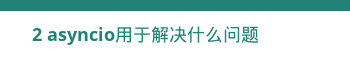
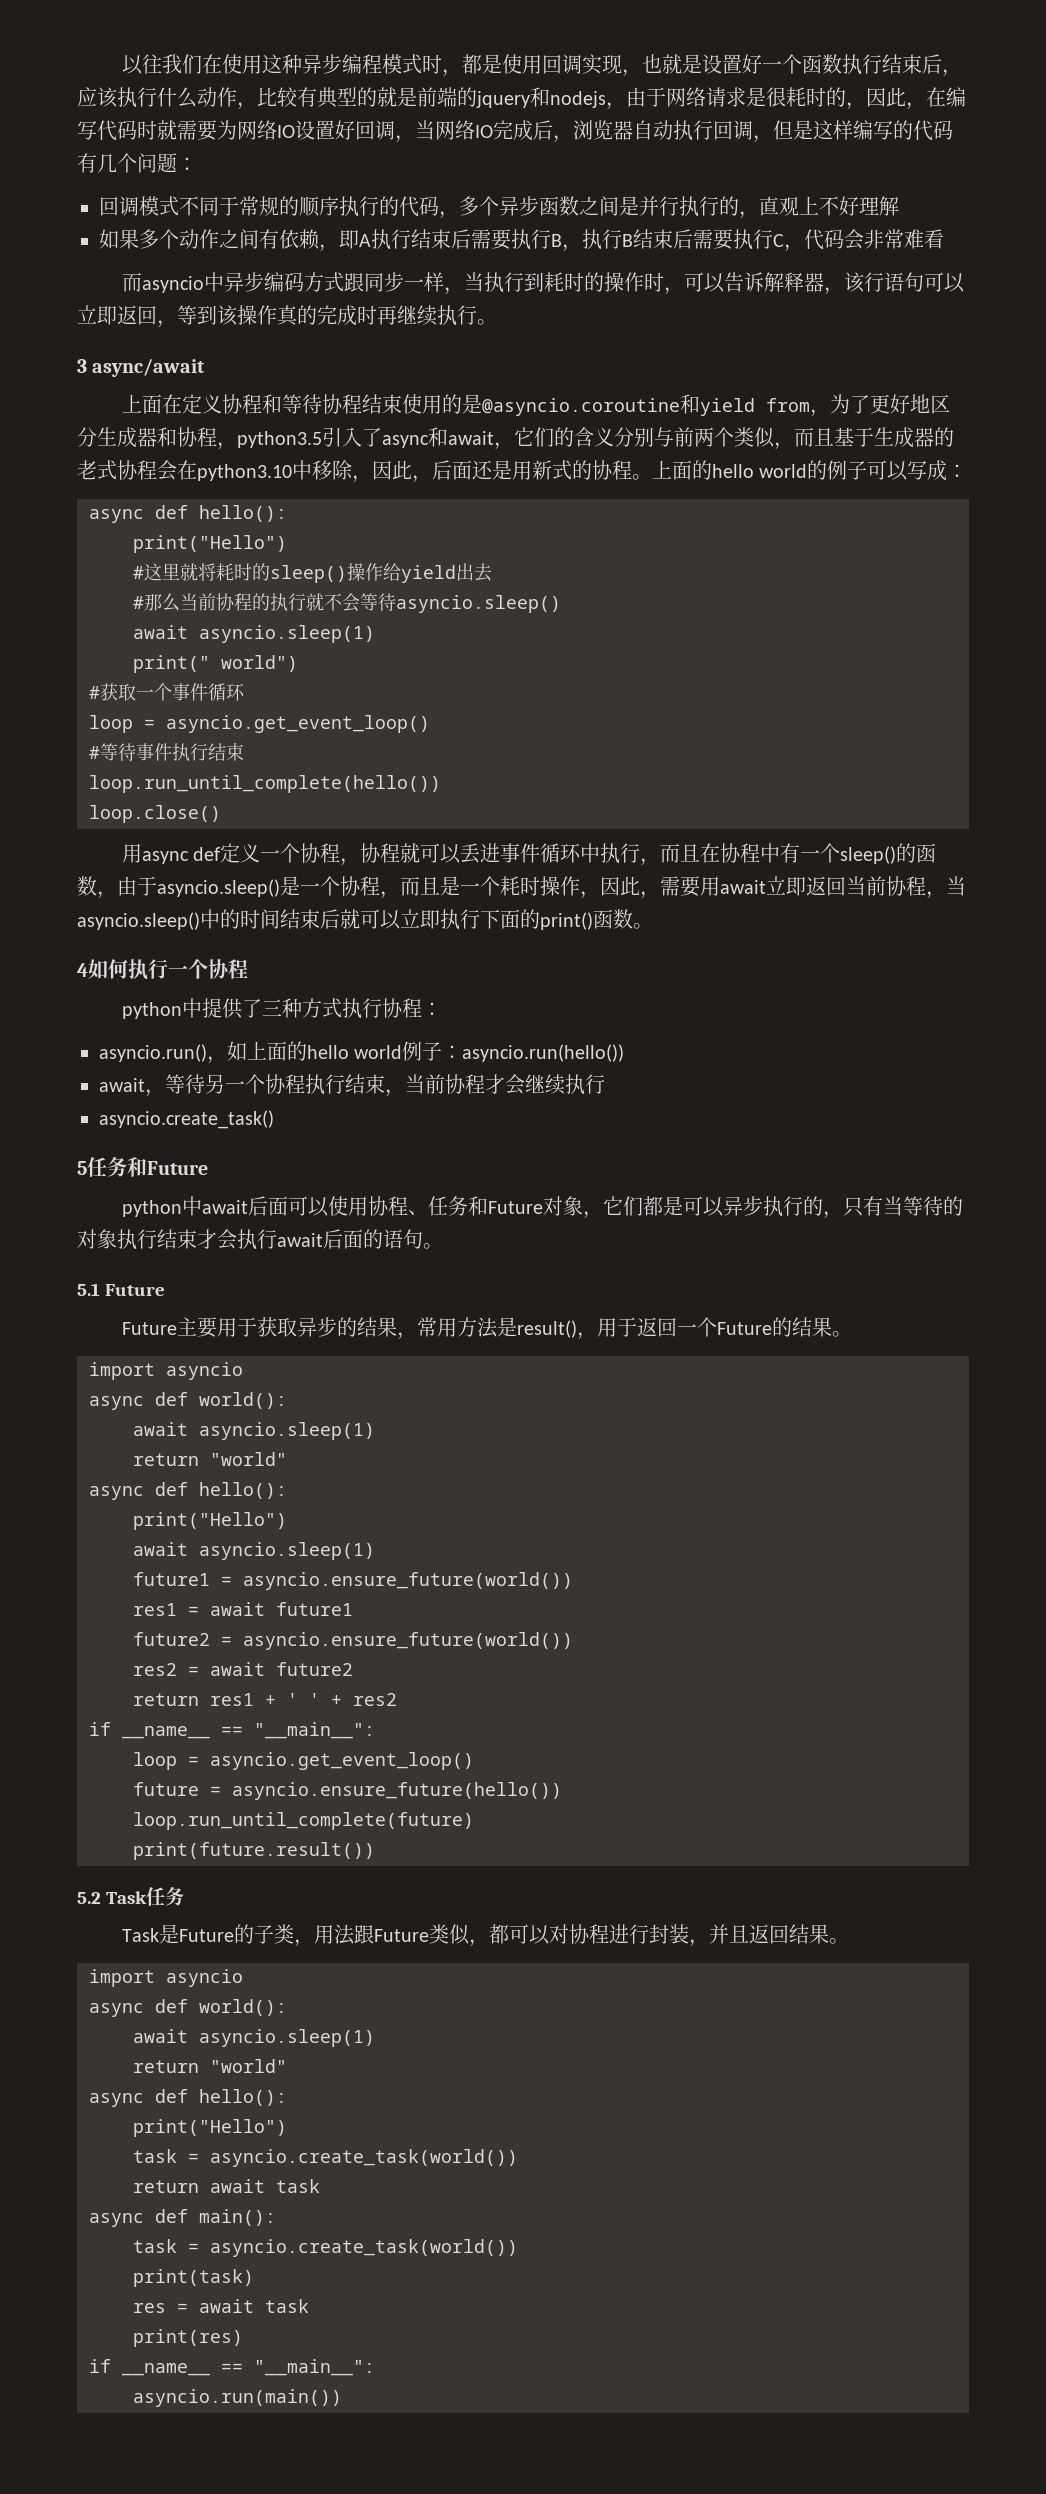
- 2 asyncio用于解决什么问题
+ 以往我们在使用这种异步编程模式时，都是使用回调实现，也就是设置好一个函数执行结束后，应该执行什么动作，比较有典型的就是前端的jquery和nodejs，由于网络请求是很耗时的，因此，在编写代码时就需要为网络IO设置好回调，当网络IO完成后，浏览器自动执行回调，但是这样编写的代码有几个问题：
+ 回调模式不同于常规的顺序执行的代码，多个异步函数之间是并行执行的，直观上不好理解
+ 如果多个动作之间有依赖，即A执行结束后需要执行B，执行B结束后需要执行C，代码会非常难看
+ 而asyncio中异步编码方式跟同步一样，当执行到耗时的操作时，可以告诉解释器，该行语句可以立即返回，等到该操作真的完成时再继续执行。
+ 3 async/await
+ 上面在定义协程和等待协程结束使用的是@asyncio.coroutine和yield from，为了更好地区分生成器和协程，python3.5引入了async和await，它们的含义分别与前两个类似，而且基于生成器的老式协程会在python3.10中移除，因此，后面还是用新式的协程。上面的hello world的例子可以写成：
+ async def hello():
+ print("Hello")
+ #这里就将耗时的sleep()操作给yield出去
+ #那么当前协程的执行就不会等待asyncio.sleep()
+ await asyncio.sleep(1)
+ print(" world")
+ #获取一个事件循环
+ loop = asyncio.get_event_loop()
+ #等待事件执行结束
+ loop.run_until_complete(hello())
+ loop.close()
+ 用async def定义一个协程，协程就可以丢进事件循环中执行，而且在协程中有一个sleep()的函数，由于asyncio.sleep()是一个协程，而且是一个耗时操作，因此，需要用await立即返回当前协程，当asyncio.sleep()中的时间结束后就可以立即执行下面的print()函数。
+ 4如何执行一个协程
+ python中提供了三种方式执行协程：
+ asyncio.run()，如上面的hello world例子：asyncio.run(hello())
+ await，等待另一个协程执行结束，当前协程才会继续执行
+ asyncio.create_task()
+ 5任务和Future
+ python中await后面可以使用协程、任务和Future对象，它们都是可以异步执行的，只有当等待的对象执行结束才会执行await后面的语句。
+ 5.1 Future
+ Future主要用于获取异步的结果，常用方法是result()，用于返回一个Future的结果。
+ import asyncio
+ async def world():
+ await asyncio.sleep(1)
+ return "world"
+ async def hello():
+ print("Hello")
+ await asyncio.sleep(1)
+ future1 = asyncio.ensure_future(world())
+ res1 = await future1
+ future2 = asyncio.ensure_future(world())
+ res2 = await future2
+ return res1 + ' ' + res2
+ if __name__ == "__main__":
+ loop = asyncio.get_event_loop()
+ future = asyncio.ensure_future(hello())
+ loop.run_until_complete(future)
+ print(future.result())
+ 5.2 Task任务
+ Task是Future的子类，用法跟Future类似，都可以对协程进行封装，并且返回结果。
+ import asyncio
+ async def world():
+ await asyncio.sleep(1)
+ return "world"
+ async def hello():
+ print("Hello")
+ task = asyncio.create_task(world())
+ return await task
+ async def main():
+ task = asyncio.create_task(world())
+ print(task)
+ res = await task
+ print(res)
+ if __name__ == "__main__":
+ asyncio.run(main())

